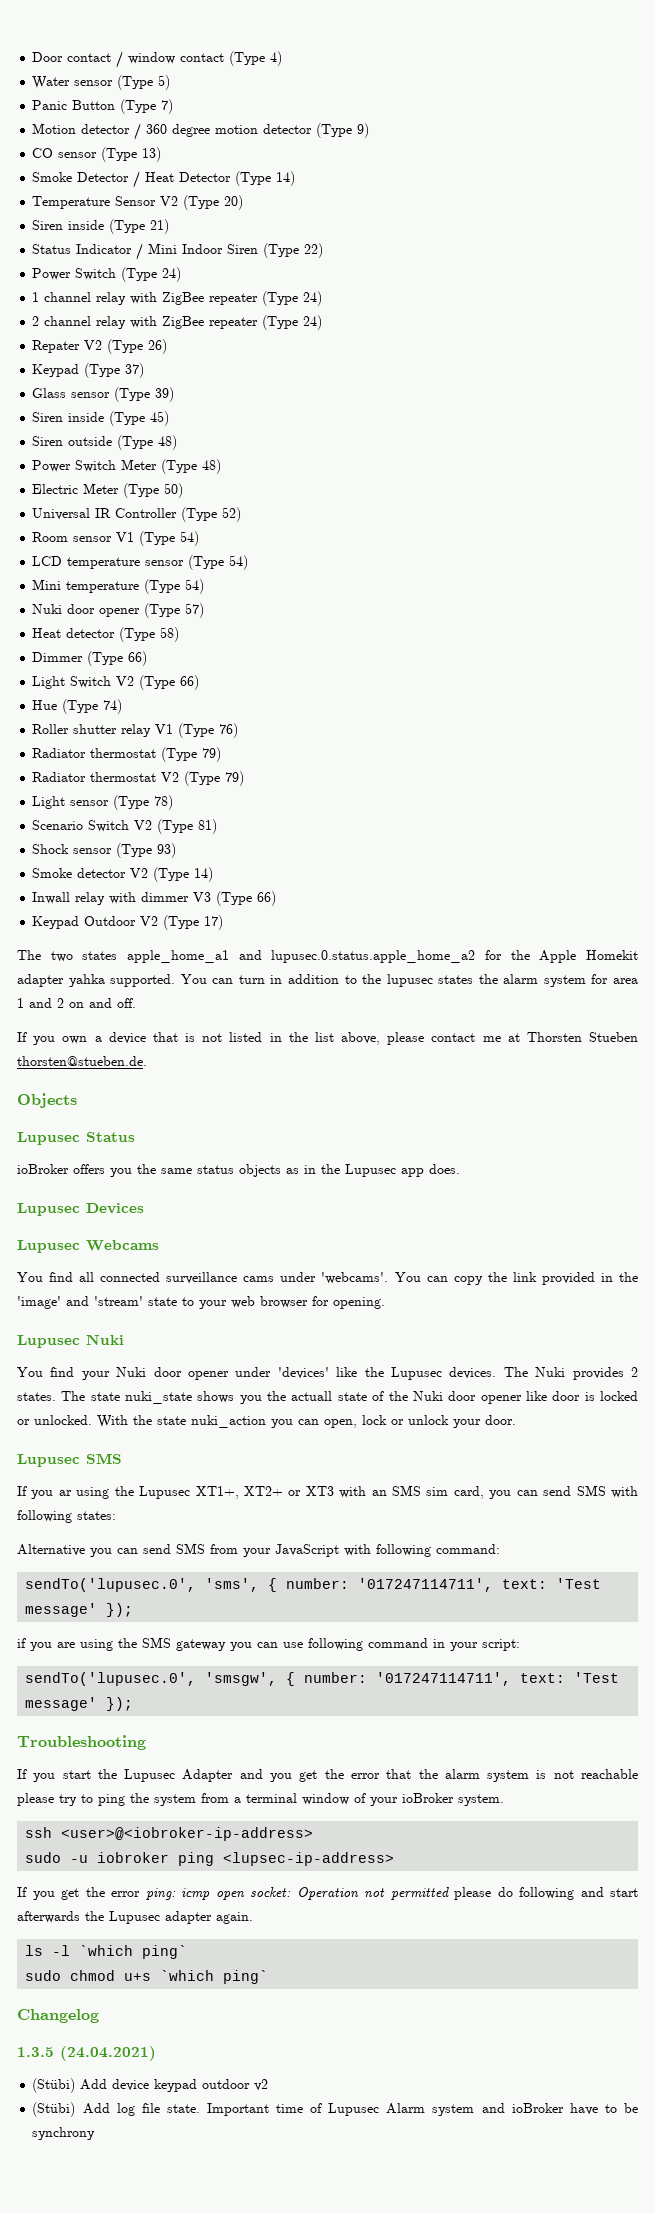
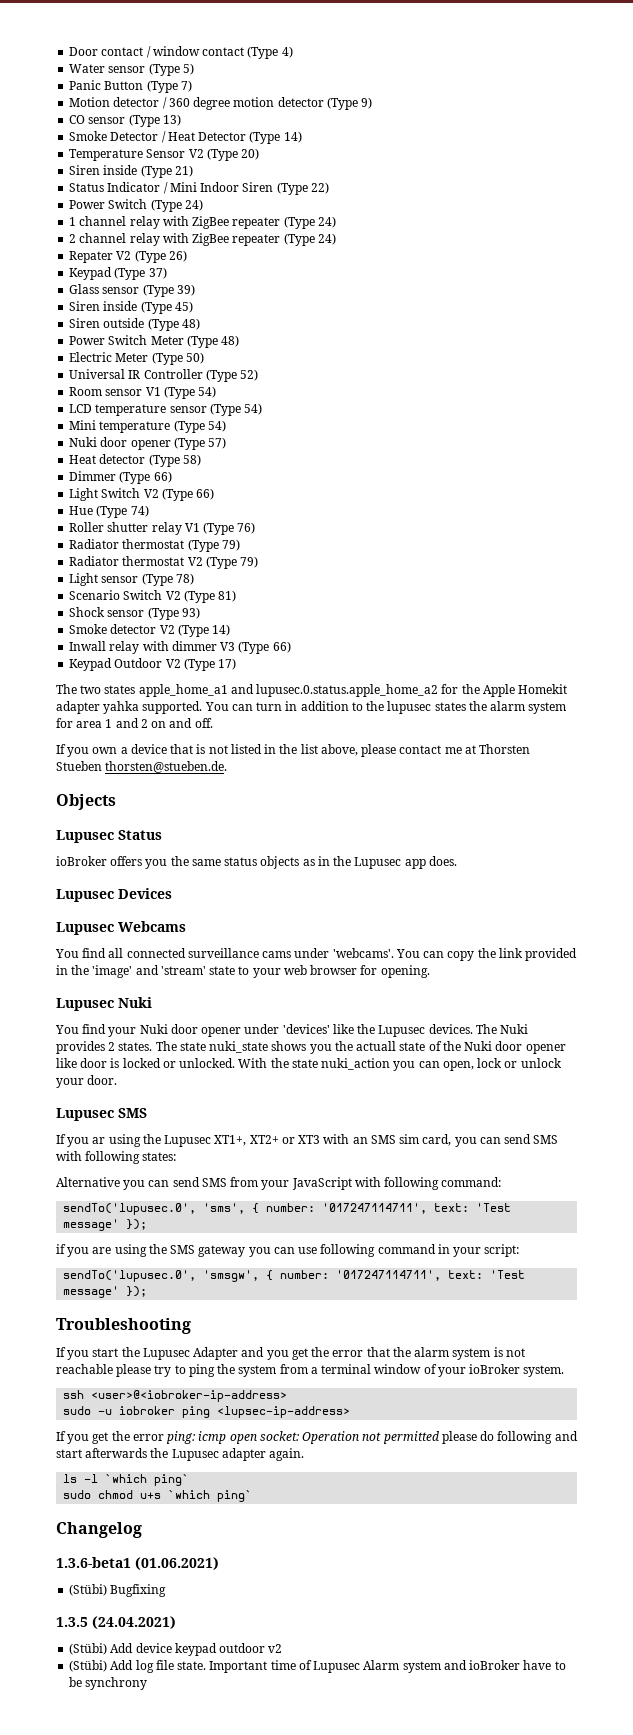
+ 1.3.6-beta1 (01.06.2021)
+ (Stübi) Bugfixing

